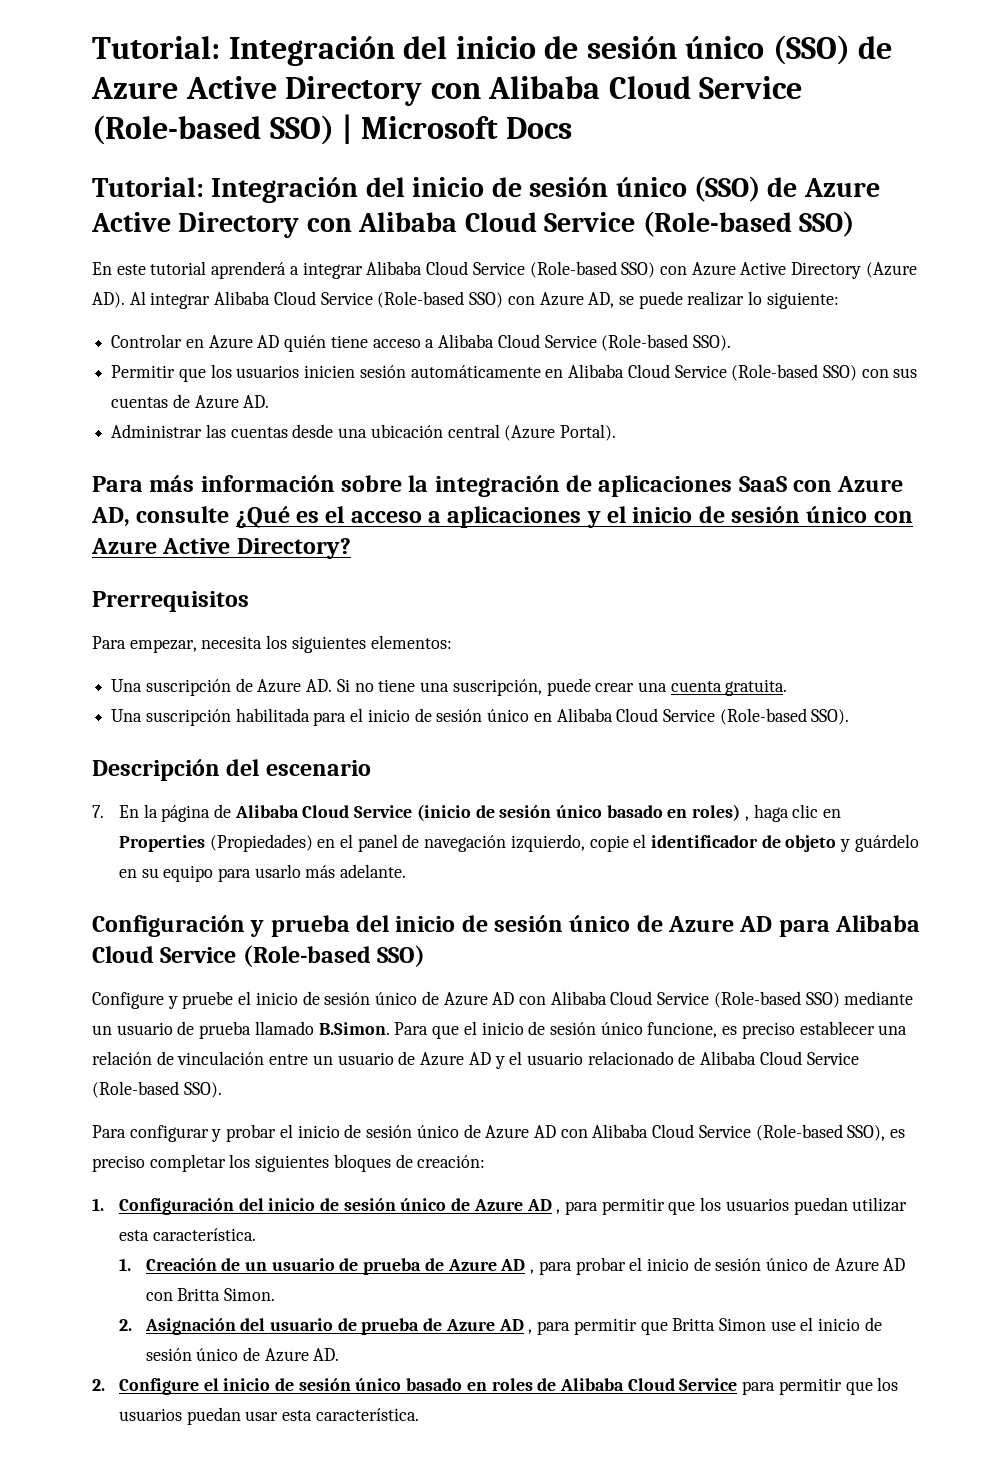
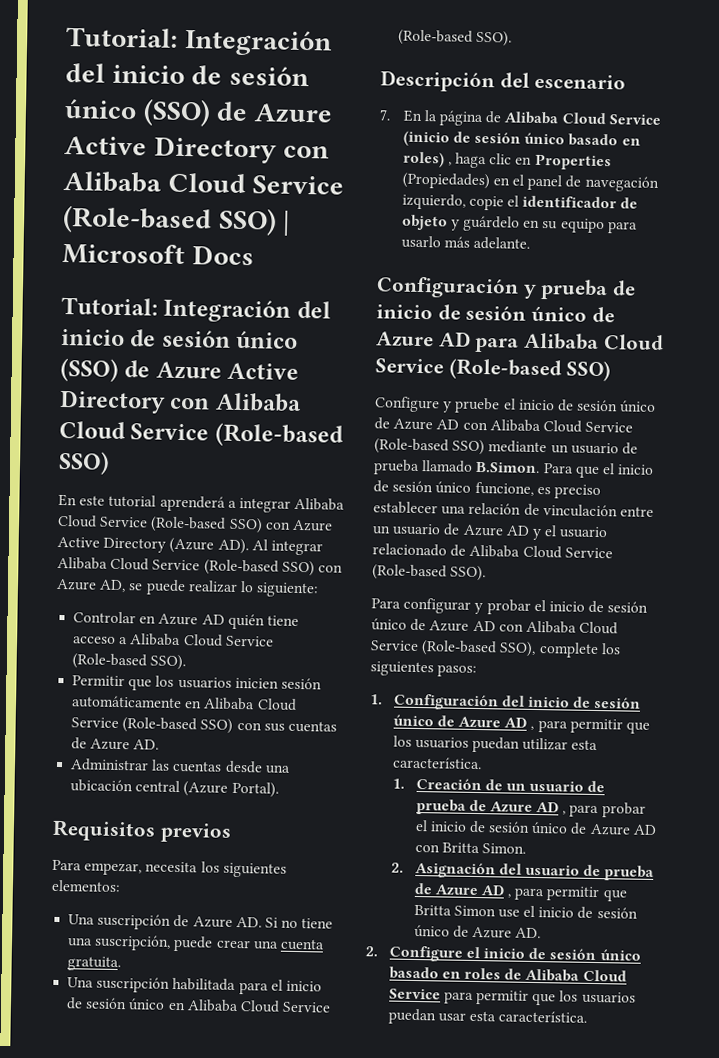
- Para más información sobre la integración de aplicaciones SaaS con Azure AD, consulte ¿Qué es el acceso a aplicaciones y el inicio de sesión único con Azure Active Directory?
- Prerrequisitos
+ Requisitos previos
- Configuración y prueba del inicio de sesión único de Azure AD para Alibaba Cloud Service (Role-based SSO)
+ Configuración y prueba de inicio de sesión único de Azure AD para Alibaba Cloud Service (Role-based SSO)
- Para configurar y probar el inicio de sesión único de Azure AD con Alibaba Cloud Service (Role-based SSO), es preciso completar los siguientes bloques de creación:
+ Para configurar y probar el inicio de sesión único de Azure AD con Alibaba Cloud Service (Role-based SSO), complete los siguientes pasos:

